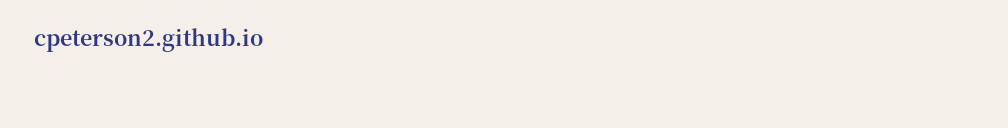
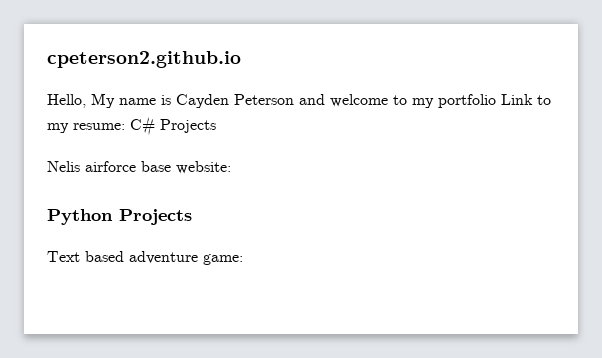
+ Hello, My name is Cayden Peterson and welcome to my portfolio Link to my resume: C# Projects
+ Nelis airforce base website:
+ Python Projects
+ Text based adventure game:

